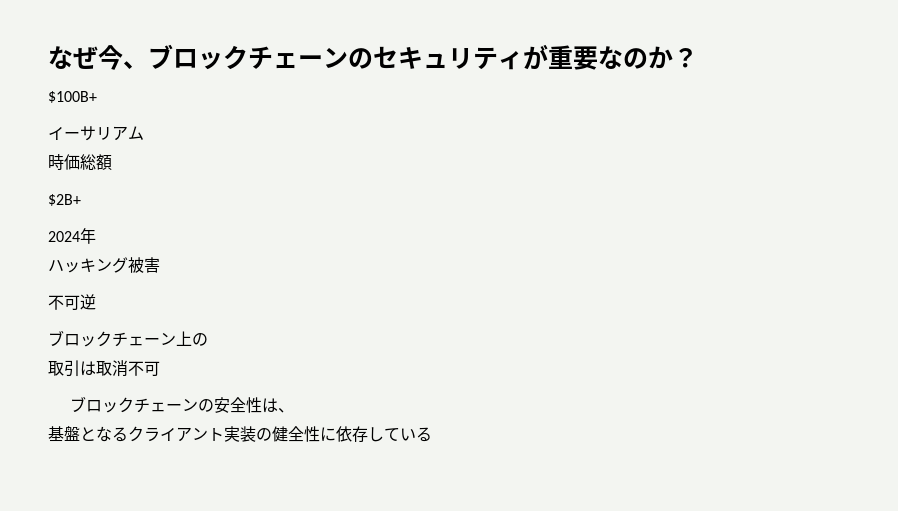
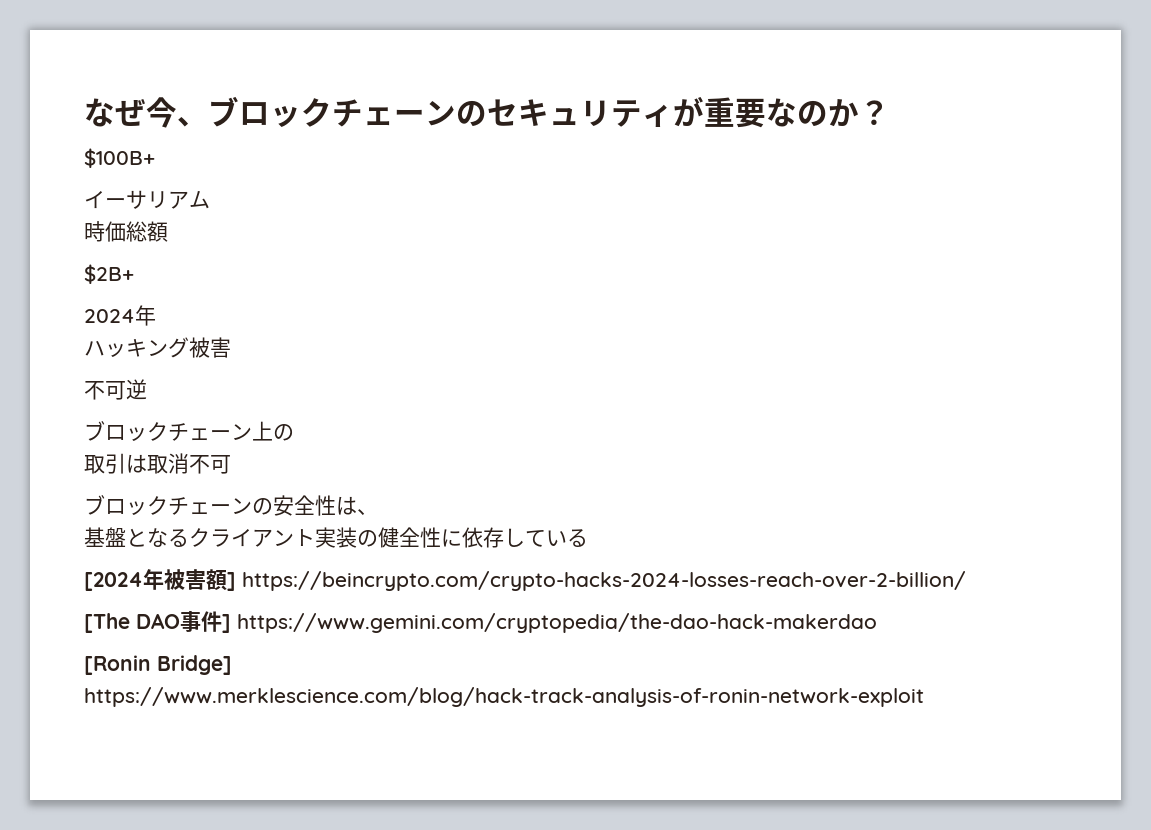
+ [2024年被害額] https://beincrypto.com/crypto-hacks-2024-losses-reach-over-2-billion/
+ [The DAO事件] https://www.gemini.com/cryptopedia/the-dao-hack-makerdao
+ [Ronin Bridge] https://www.merklescience.com/blog/hack-track-analysis-of-ronin-network-exploit

